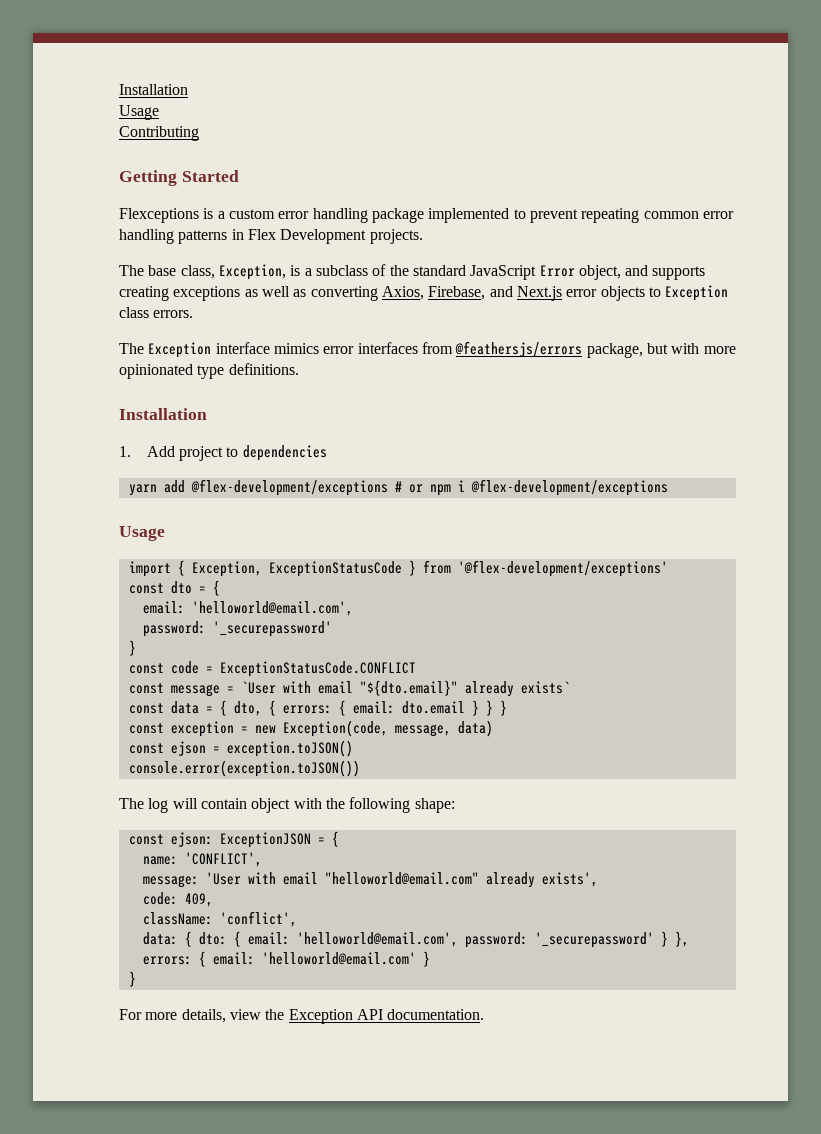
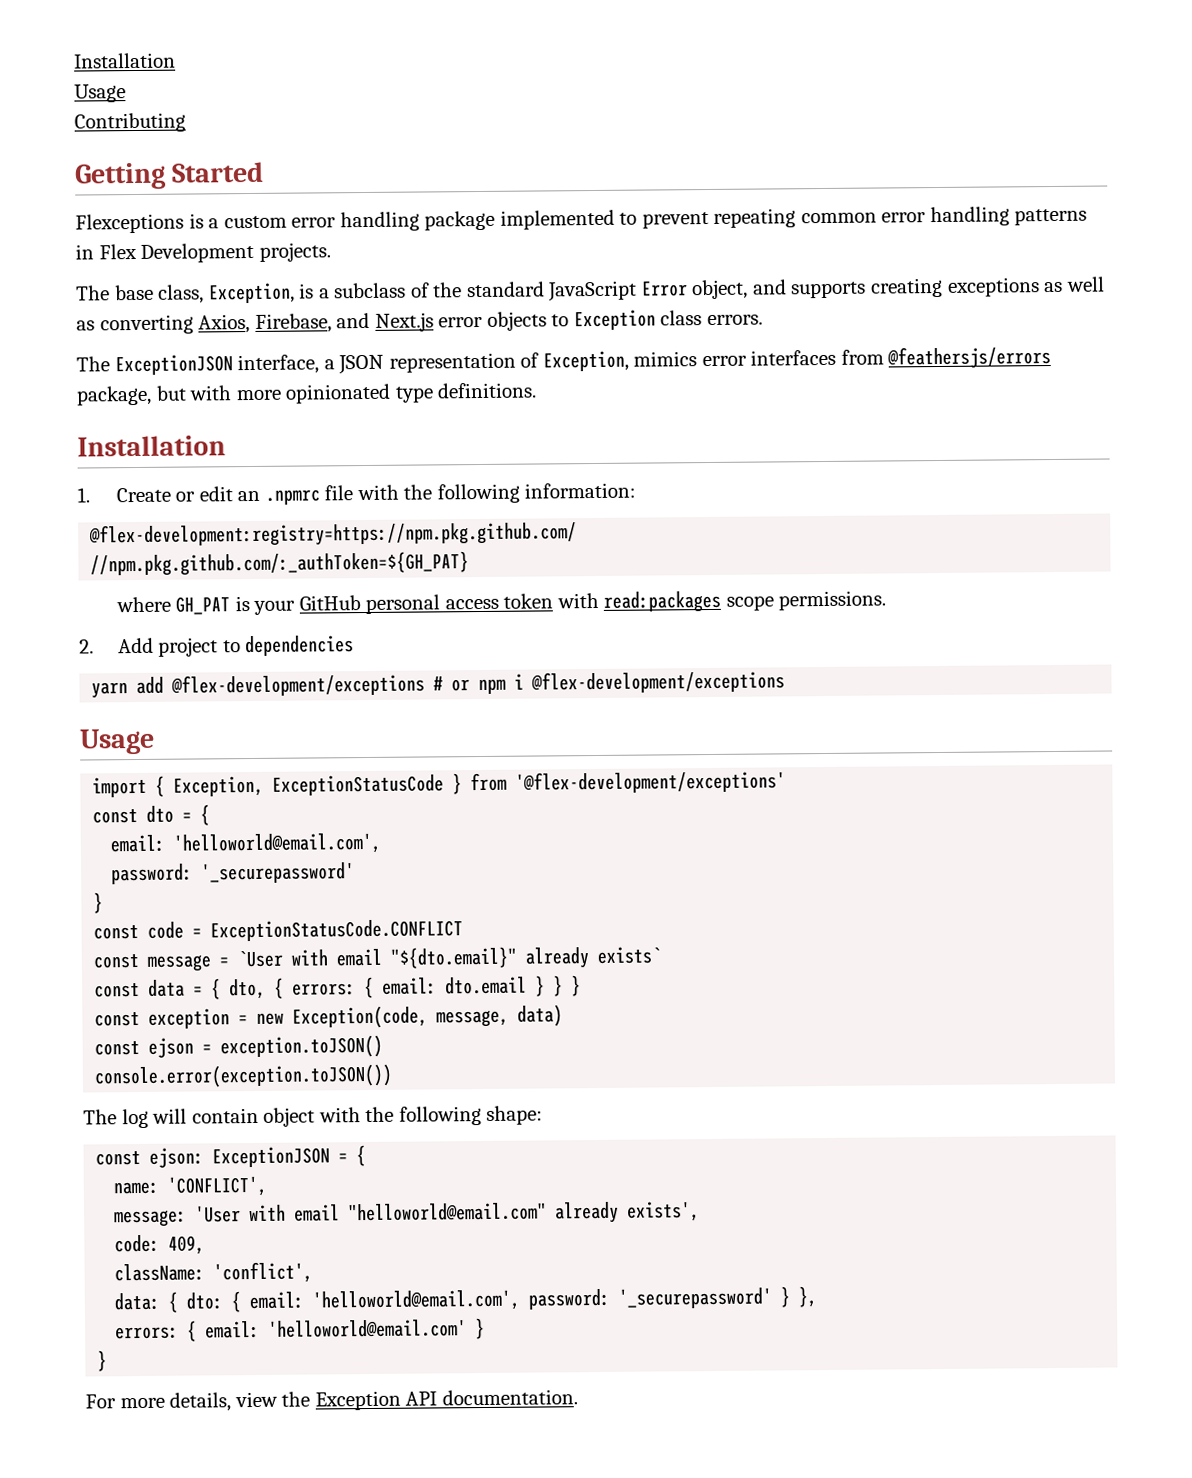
- The Exception interface mimics error interfaces from @feathersjs/errors package, but with more opinionated type definitions.
+ The ExceptionJSON interface, a JSON representation of Exception, mimics error interfaces from @feathersjs/errors package, but with more opinionated type definitions.
- 1. Add project to dependencies
+ 1. Create or edit an .npmrc file with the following information:
+ @flex-development:registry=https://npm.pkg.github.com/
+ //npm.pkg.github.com/:_authToken=${GH_PAT}
+ where GH_PAT is your GitHub personal access token with read:packages scope permissions.
+ 2. Add project to dependencies

